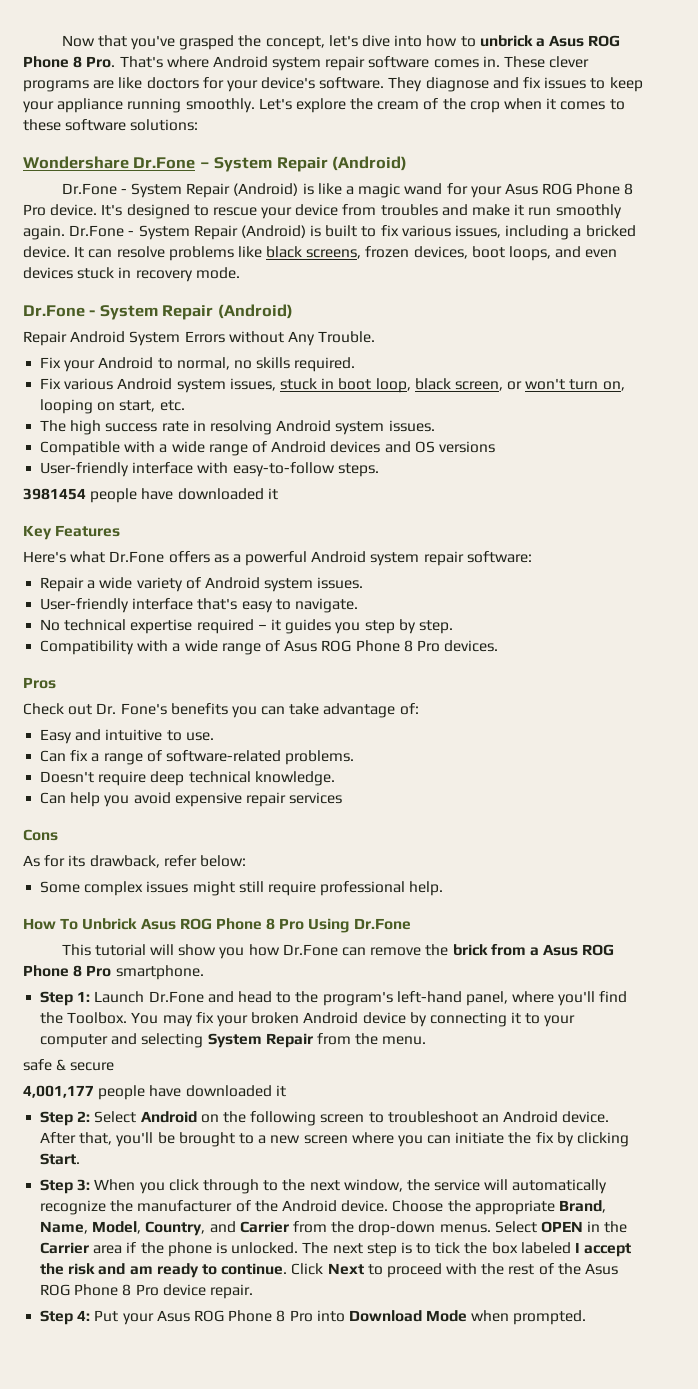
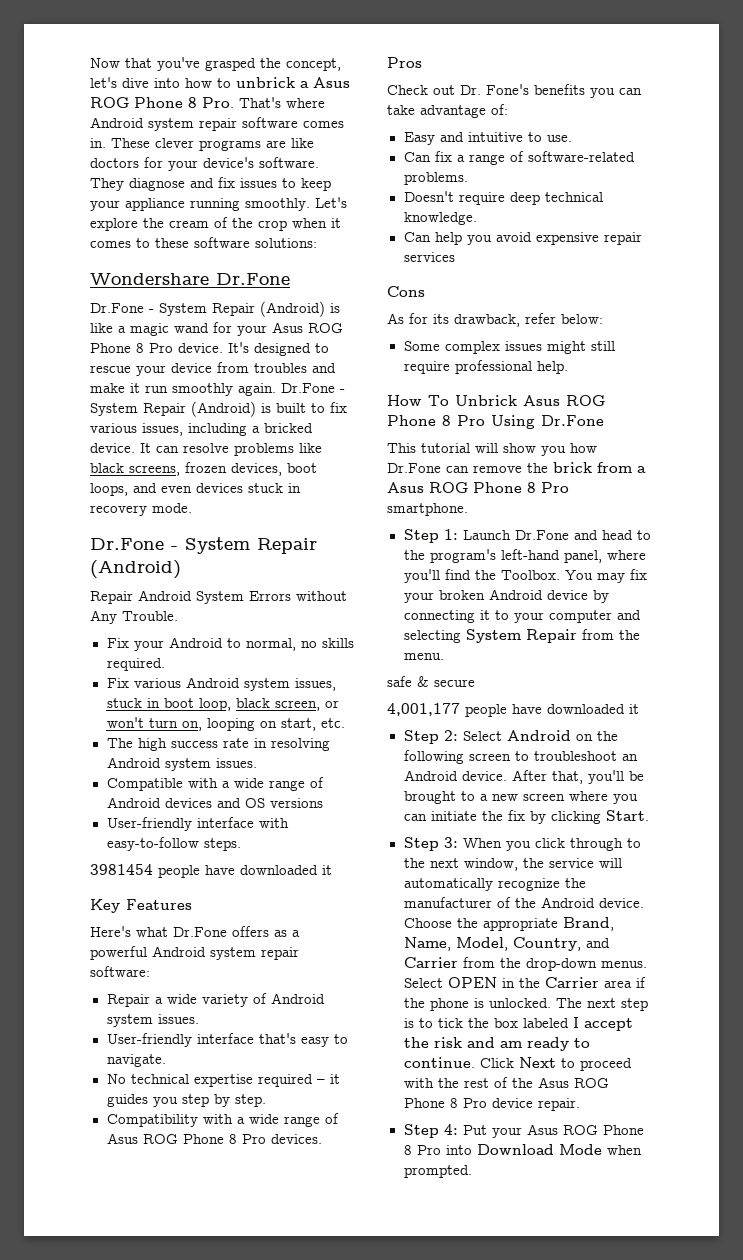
- Wondershare Dr.Fone – System Repair (Android)
+ Wondershare Dr.Fone

